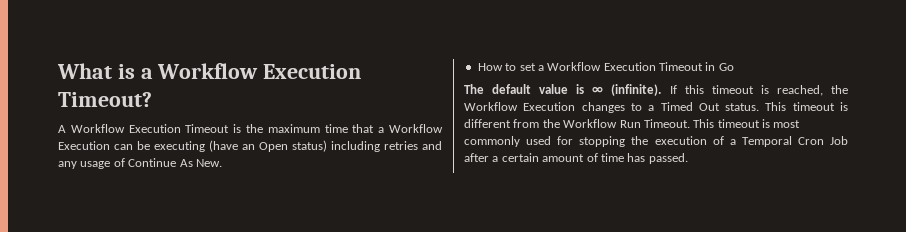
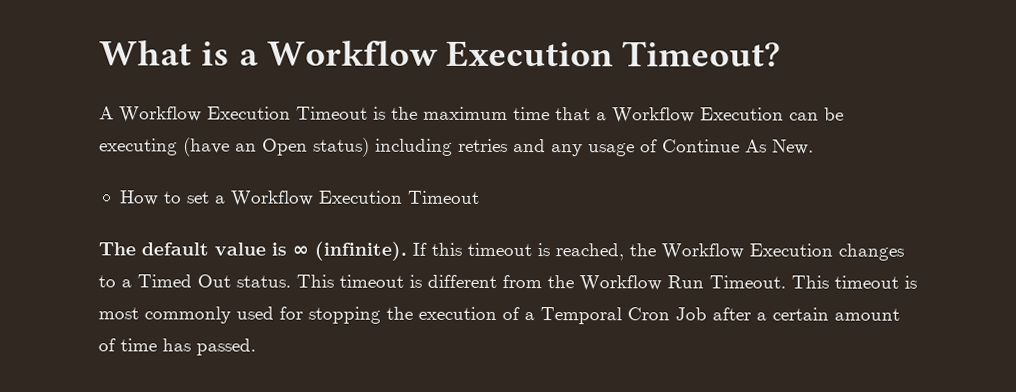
- How to set a Workflow Execution Timeout in Go
+ How to set a Workflow Execution Timeout

